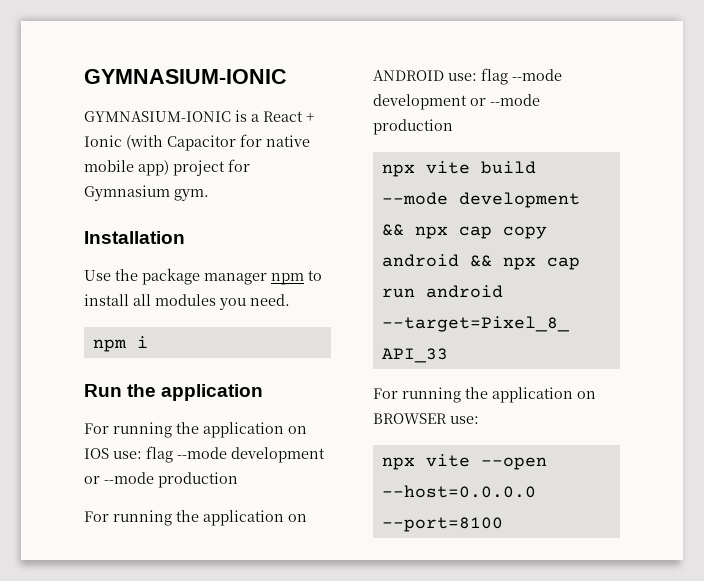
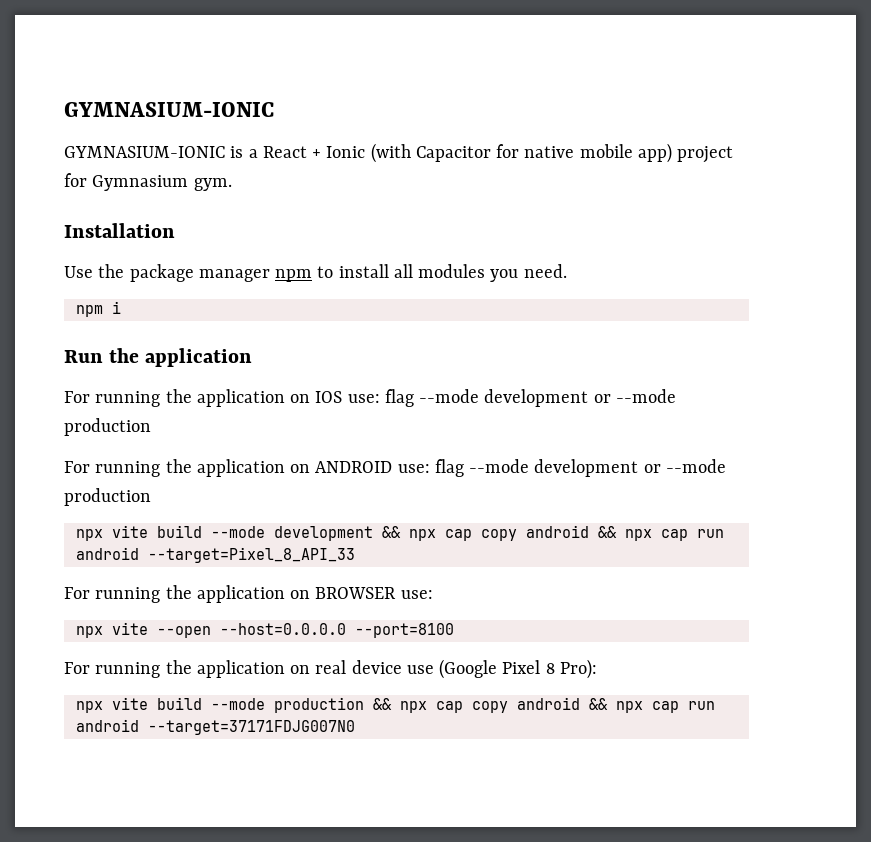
+ For running the application on real device use (Google Pixel 8 Pro):
+ npx vite build --mode production && npx cap copy android && npx cap run android --target=37171FDJG007N0

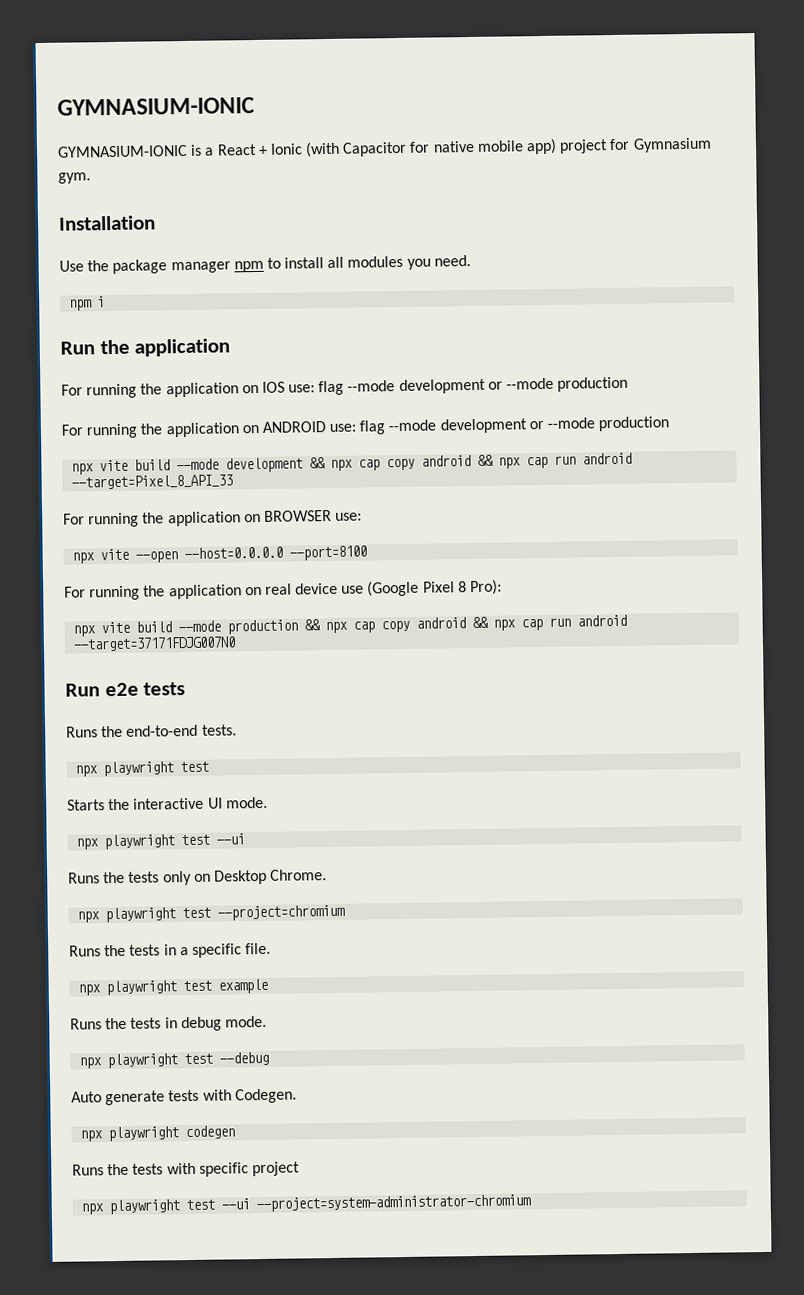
+ Run e2e tests
+ Runs the end-to-end tests.
+ npx playwright test
+ Starts the interactive UI mode.
+ npx playwright test --ui
+ Runs the tests only on Desktop Chrome.
+ npx playwright test --project=chromium
+ Runs the tests in a specific file.
+ npx playwright test example
+ Runs the tests in debug mode.
+ npx playwright test --debug
+ Auto generate tests with Codegen.
+ npx playwright codegen
+ Runs the tests with specific project
+ npx playwright test --ui --project=system-administrator-chromium

